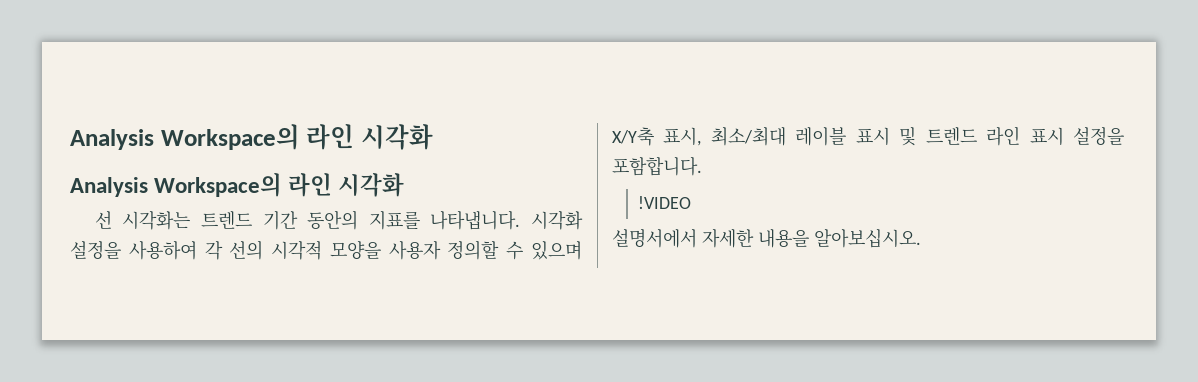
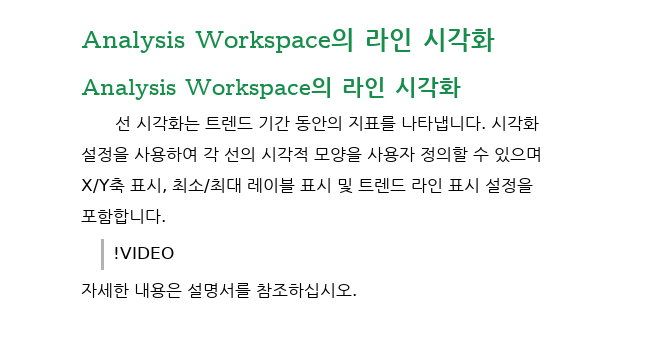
- 설명서에서 자세한 내용을 알아보십시오.
+ 자세한 내용은 설명서를 참조하십시오.

